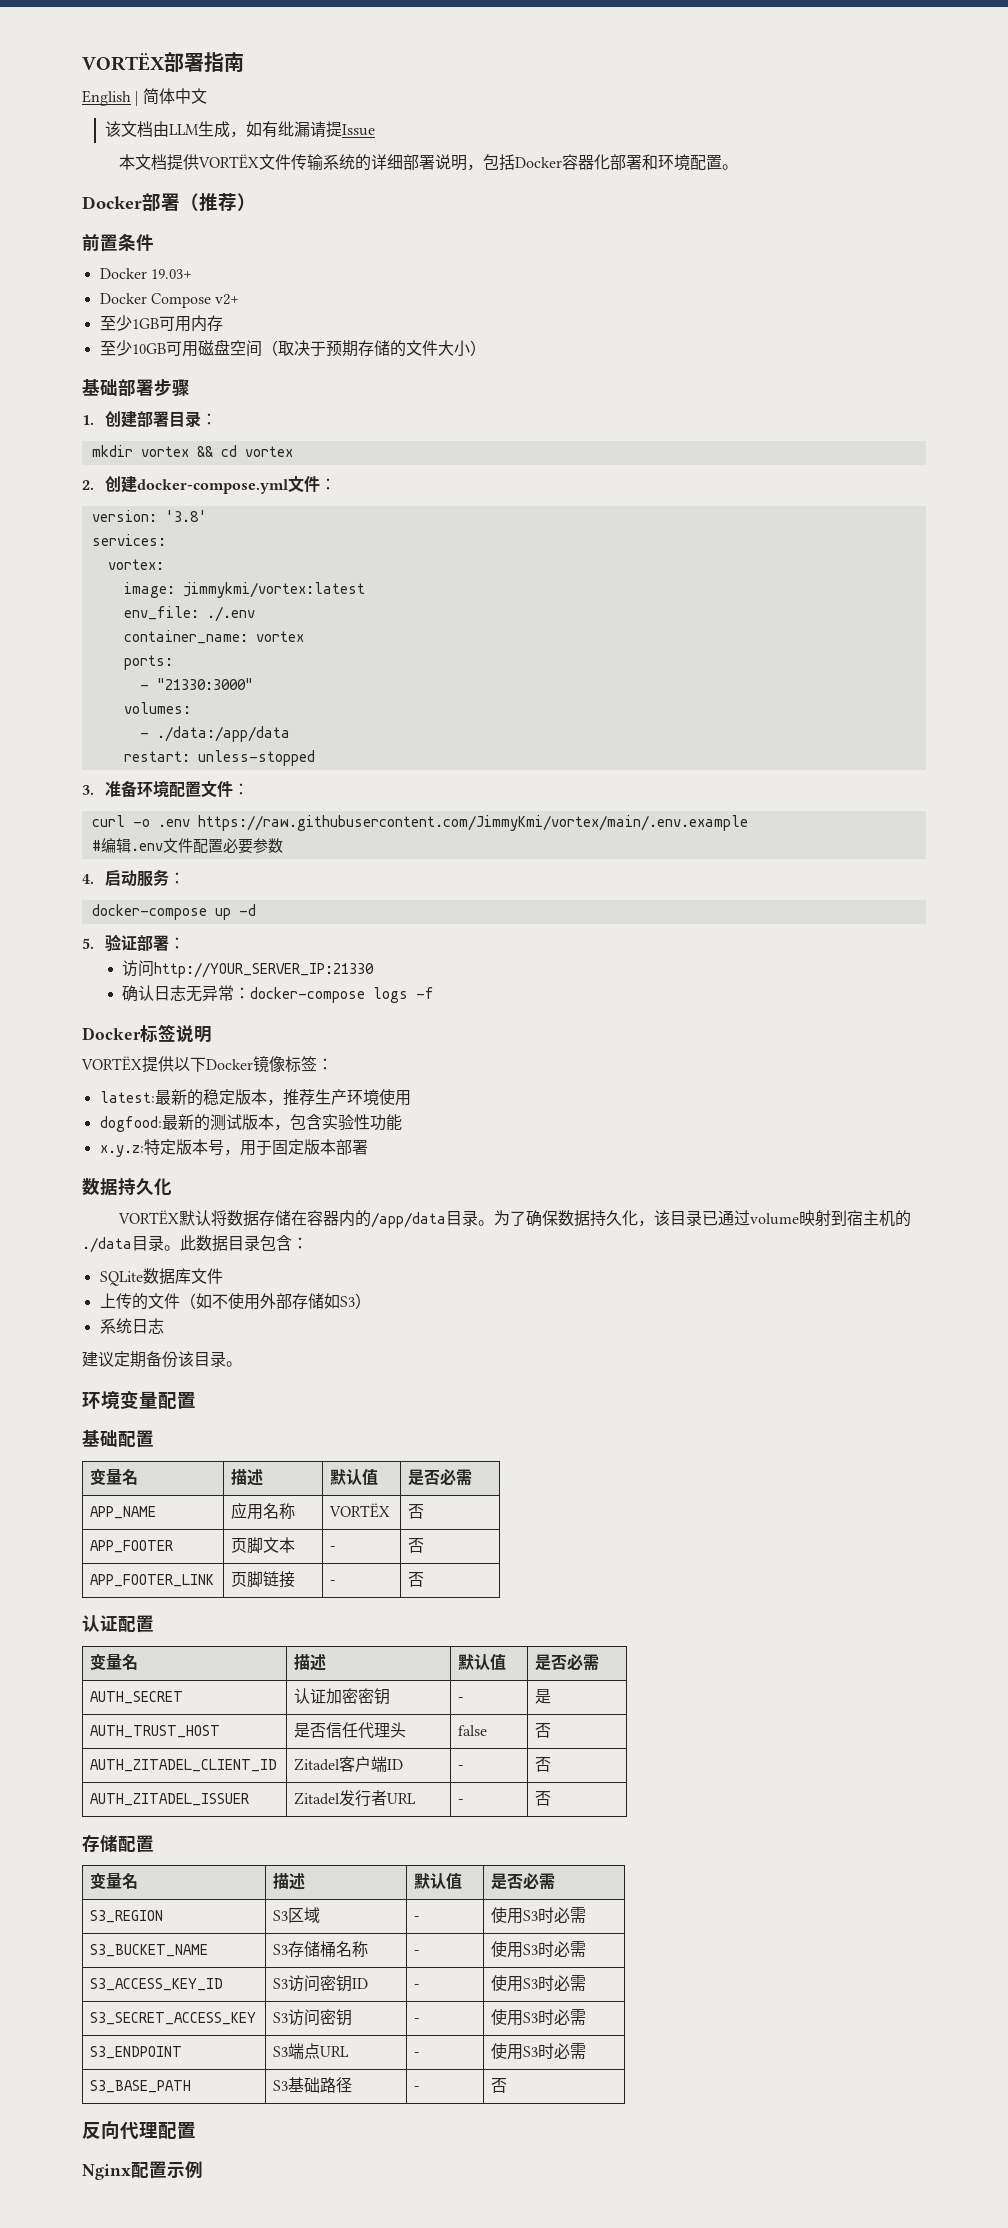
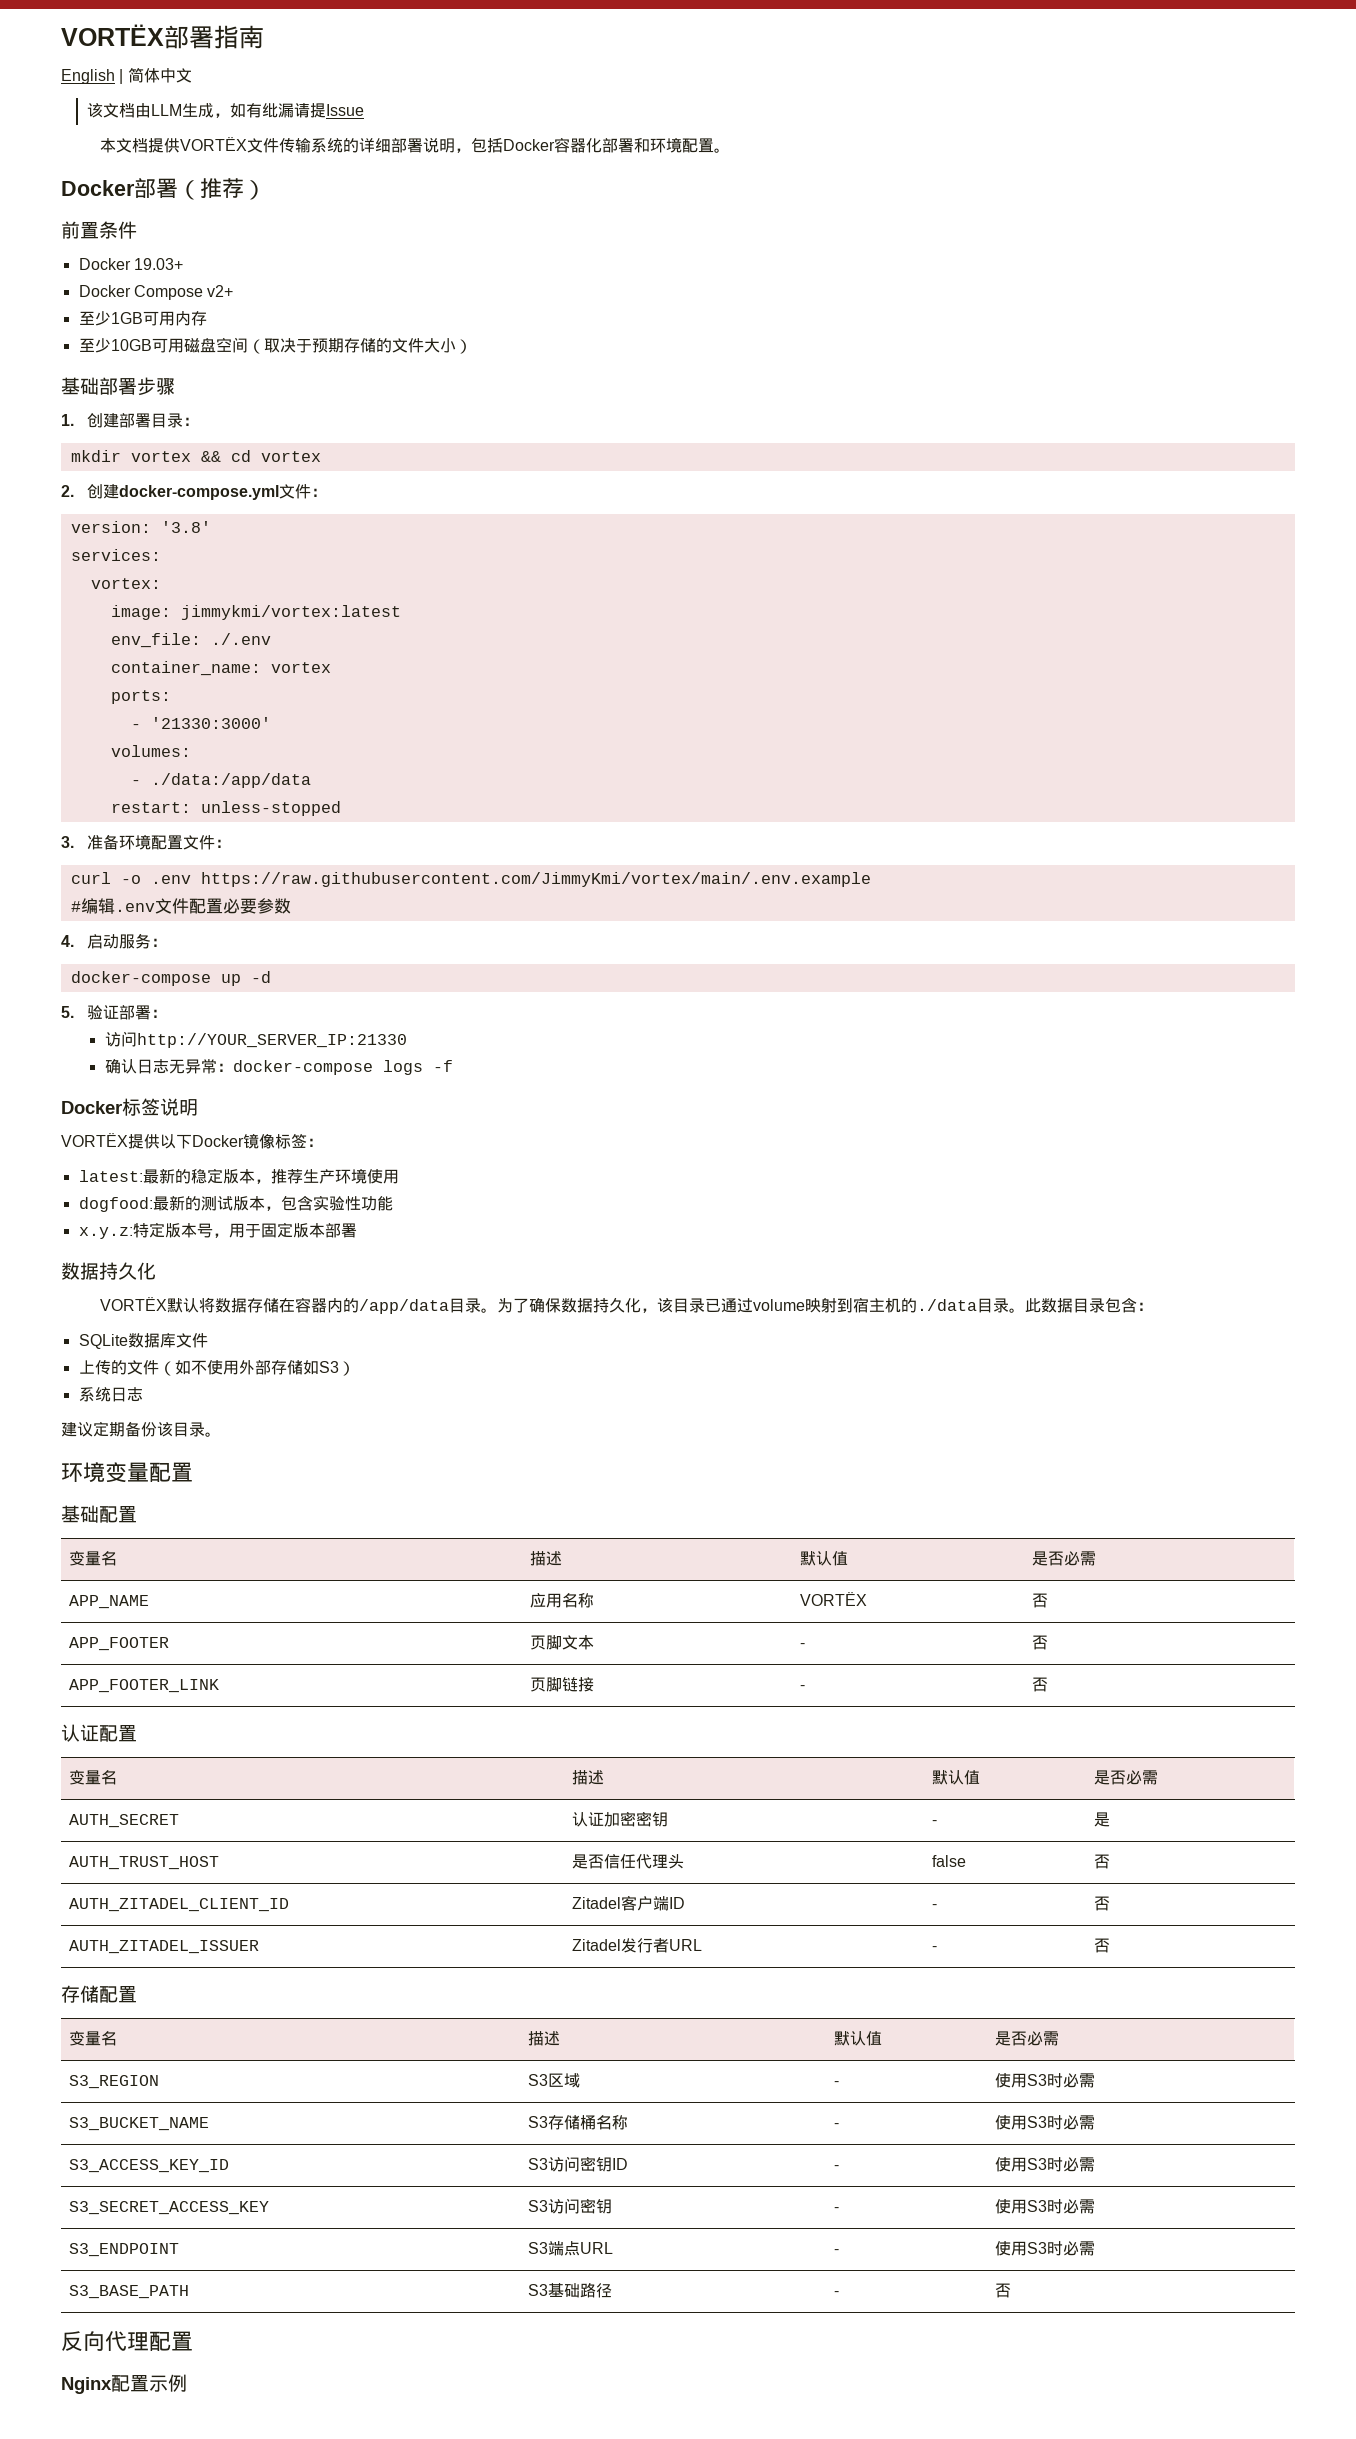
- - "21330:3000"
+ - '21330:3000'

